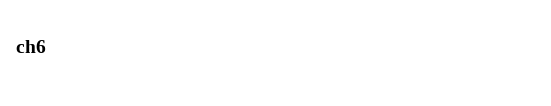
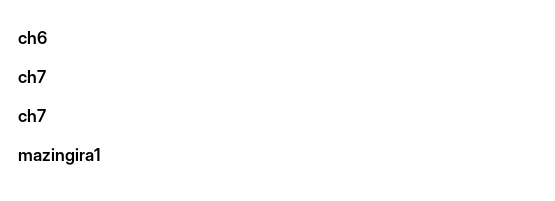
  ch6
+ ch7
+ ch7
+ mazingira1

